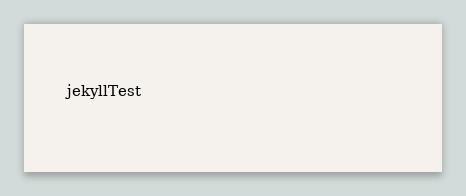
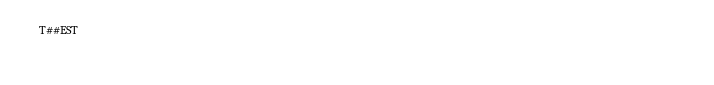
- jekyllTest
+ T##EST

